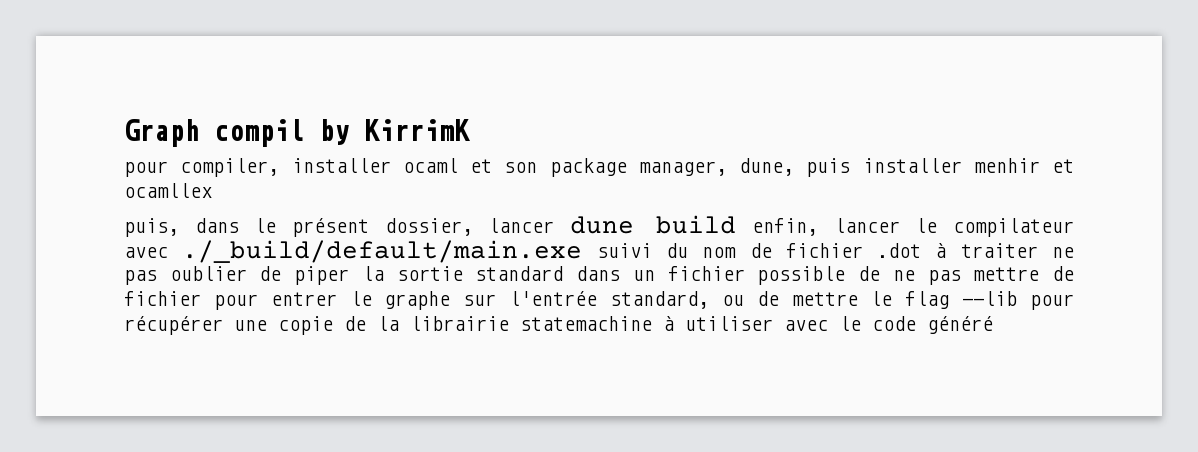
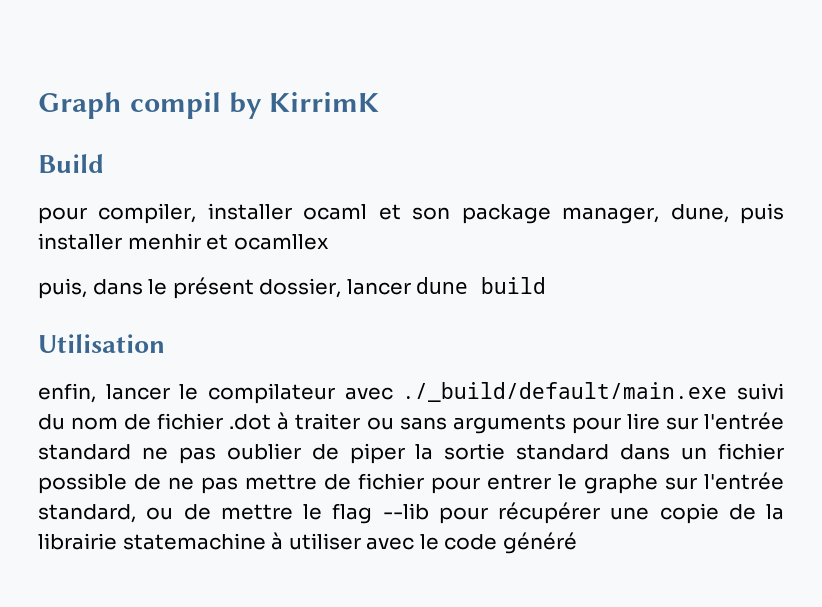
+ Build
- puis, dans le présent dossier, lancer dune build enfin, lancer le compilateur avec ./_build/default/main.exe suivi du nom de fichier .dot à traiter ne pas oublier de piper la sortie standard dans un fichier possible de ne pas mettre de fichier pour entrer le graphe sur l'entrée standard, ou de mettre le flag --lib pour récupérer une copie de la librairie statemachine à utiliser avec le code généré
+ puis, dans le présent dossier, lancer dune build
+ Utilisation
+ enfin, lancer le compilateur avec ./_build/default/main.exe suivi du nom de fichier .dot à traiter ou sans arguments pour lire sur l'entrée standard ne pas oublier de piper la sortie standard dans un fichier possible de ne pas mettre de fichier pour entrer le graphe sur l'entrée standard, ou de mettre le flag --lib pour récupérer une copie de la librairie statemachine à utiliser avec le code généré

